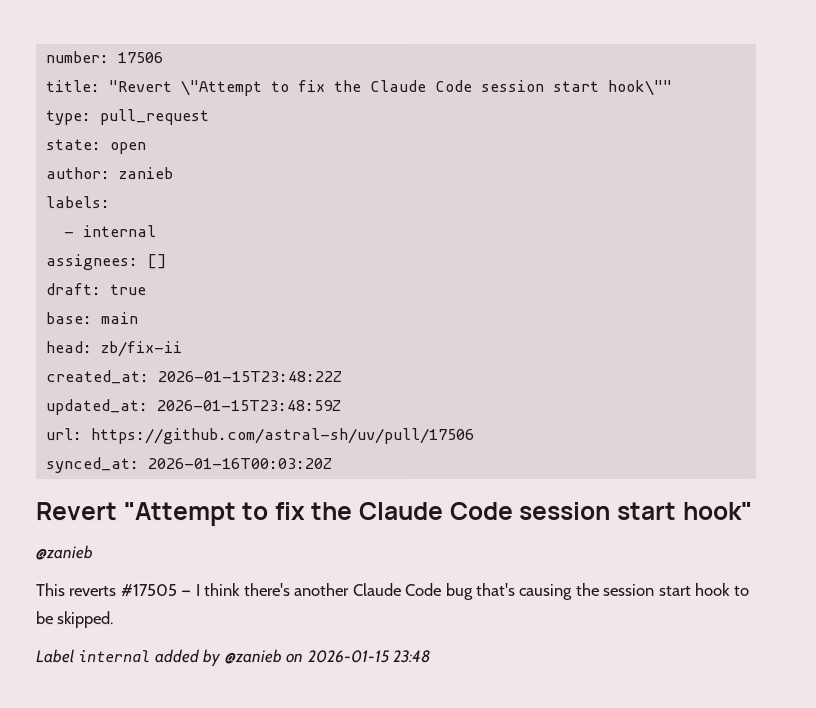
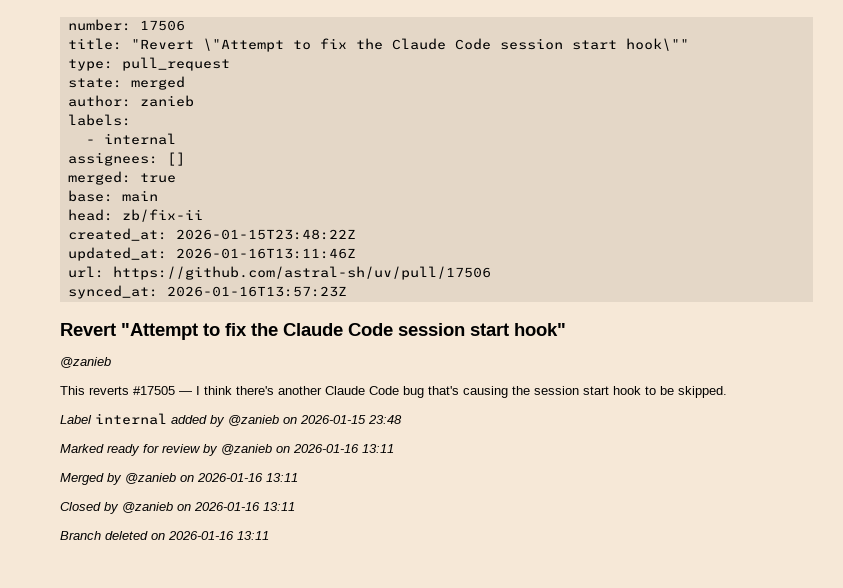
- state: open
+ state: merged
- draft: true
+ merged: true
- updated_at: 2026-01-15T23:48:59Z
+ updated_at: 2026-01-16T13:11:46Z
- synced_at: 2026-01-16T00:03:20Z
+ synced_at: 2026-01-16T13:57:23Z
+ Marked ready for review by @zanieb on 2026-01-16 13:11
+ Merged by @zanieb on 2026-01-16 13:11
+ Closed by @zanieb on 2026-01-16 13:11
+ Branch deleted on 2026-01-16 13:11

